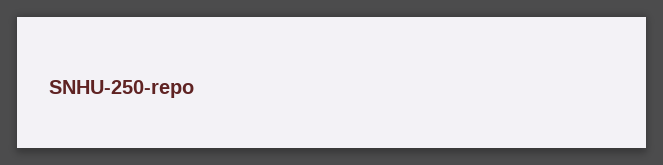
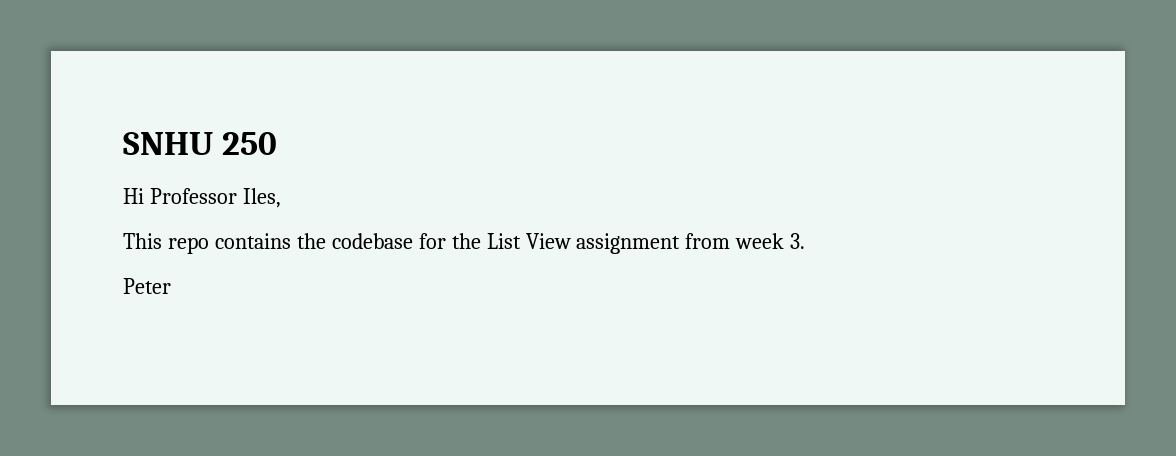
- SNHU-250-repo
+ SNHU 250
+ Hi Professor Iles,
+ This repo contains the codebase for the List View assignment from week 3.
+ Peter

